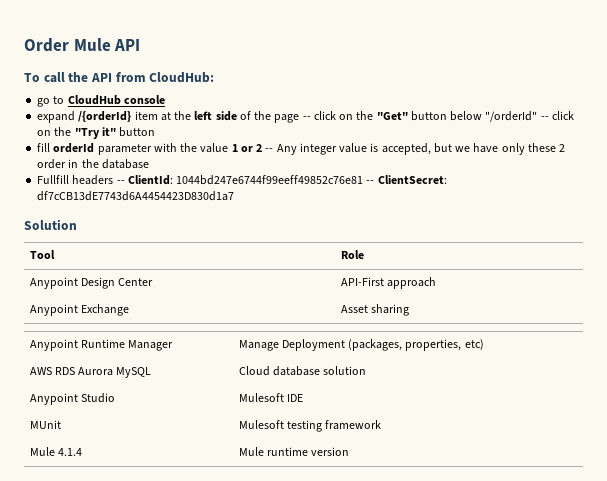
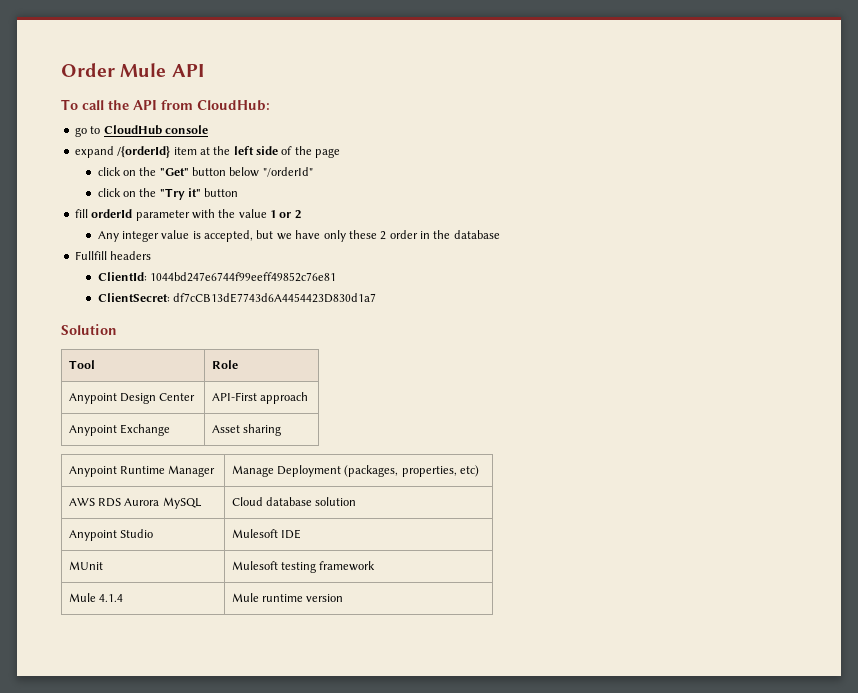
- expand /{orderId} item at the left side of the page -- click on the "Get" button below "/orderId" -- click on the "Try it" button
+ expand /{orderId} item at the left side of the page
+ click on the "Get" button below "/orderId"
+ click on the "Try it" button
- fill orderId parameter with the value 1 or 2 -- Any integer value is accepted, but we have only these 2 order in the database
+ fill orderId parameter with the value 1 or 2
+ Any integer value is accepted, but we have only these 2 order in the database
- Fullfill headers -- ClientId: 1044bd247e6744f99eeff49852c76e81 -- ClientSecret: df7cCB13dE7743d6A4454423D830d1a7
+ Fullfill headers
+ ClientId: 1044bd247e6744f99eeff49852c76e81
+ ClientSecret: df7cCB13dE7743d6A4454423D830d1a7

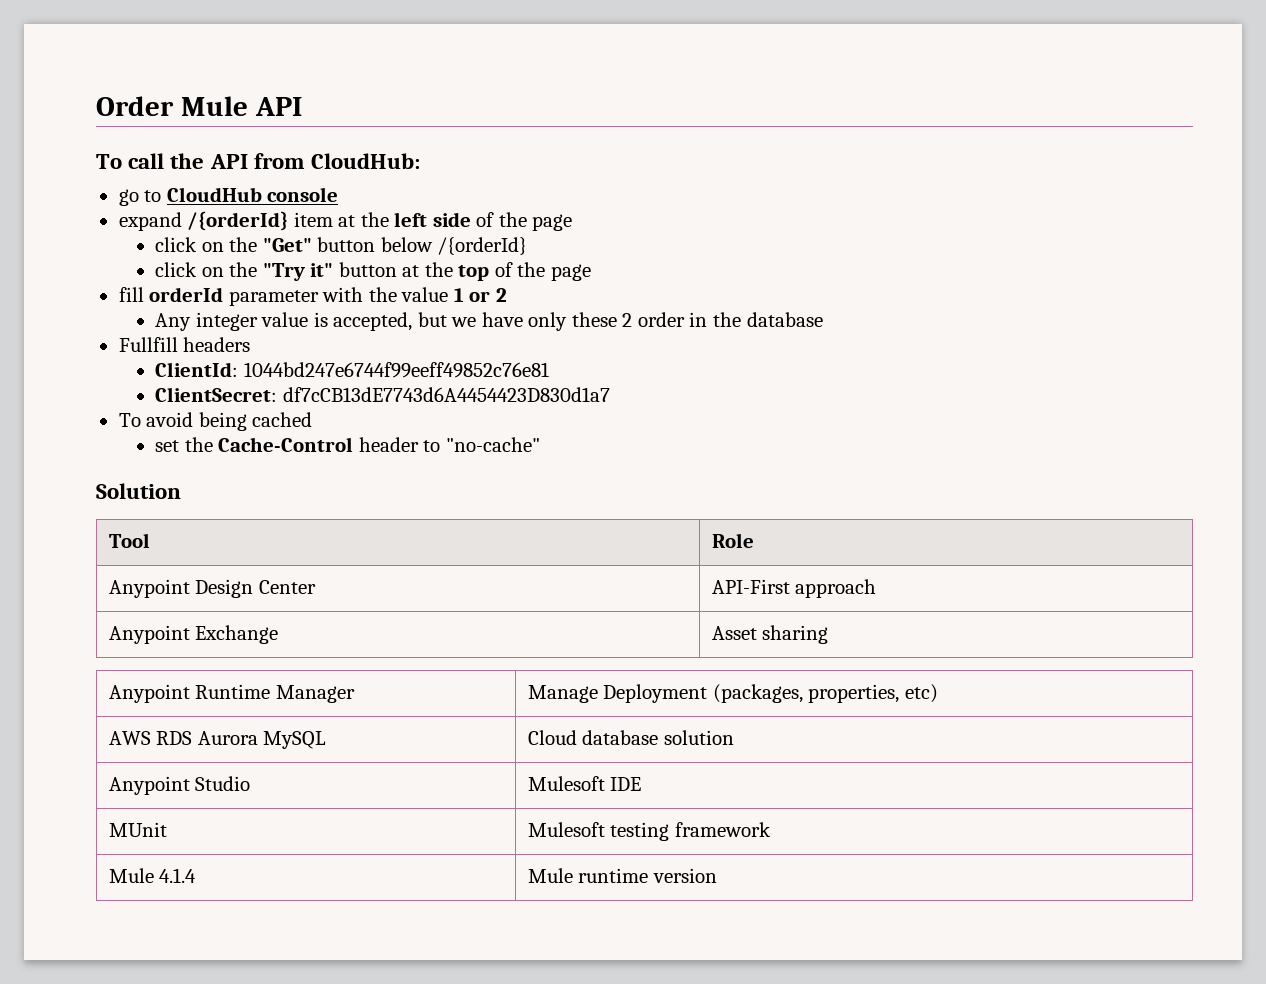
- click on the "Get" button below "/orderId"
+ click on the "Get" button below /{orderId}
- click on the "Try it" button
+ click on the "Try it" button at the top of the page
+ To avoid being cached
+ set the Cache-Control header to "no-cache"

